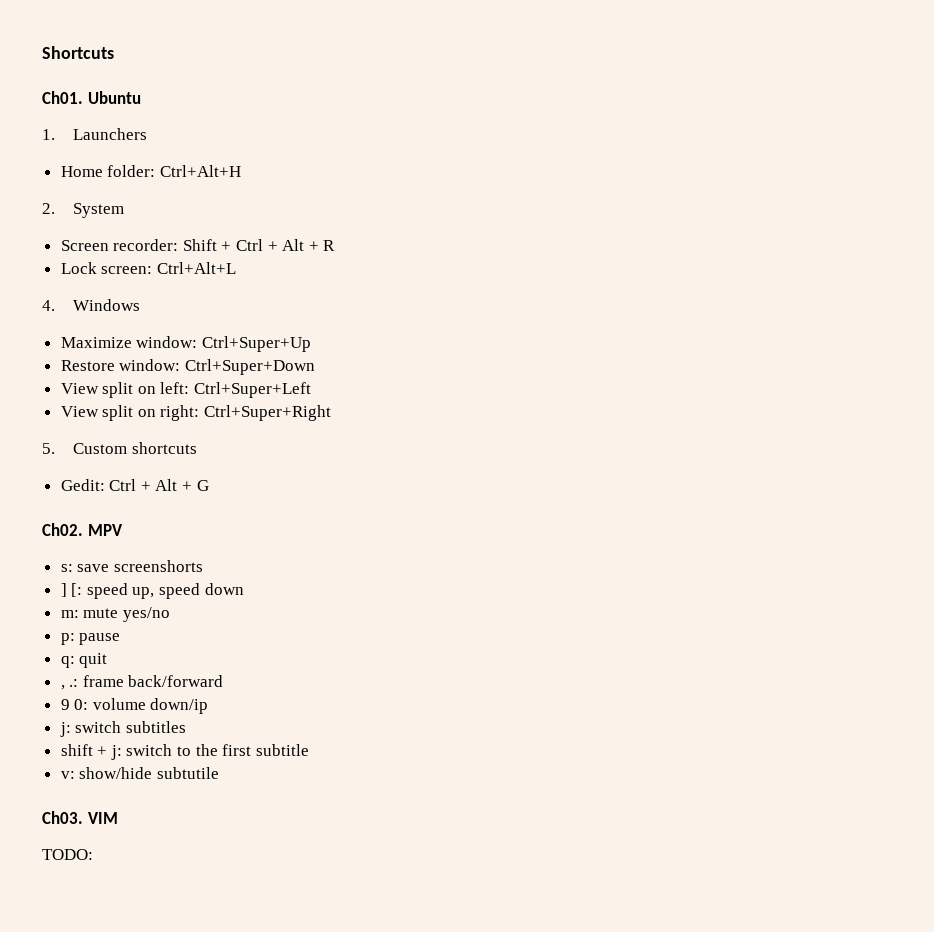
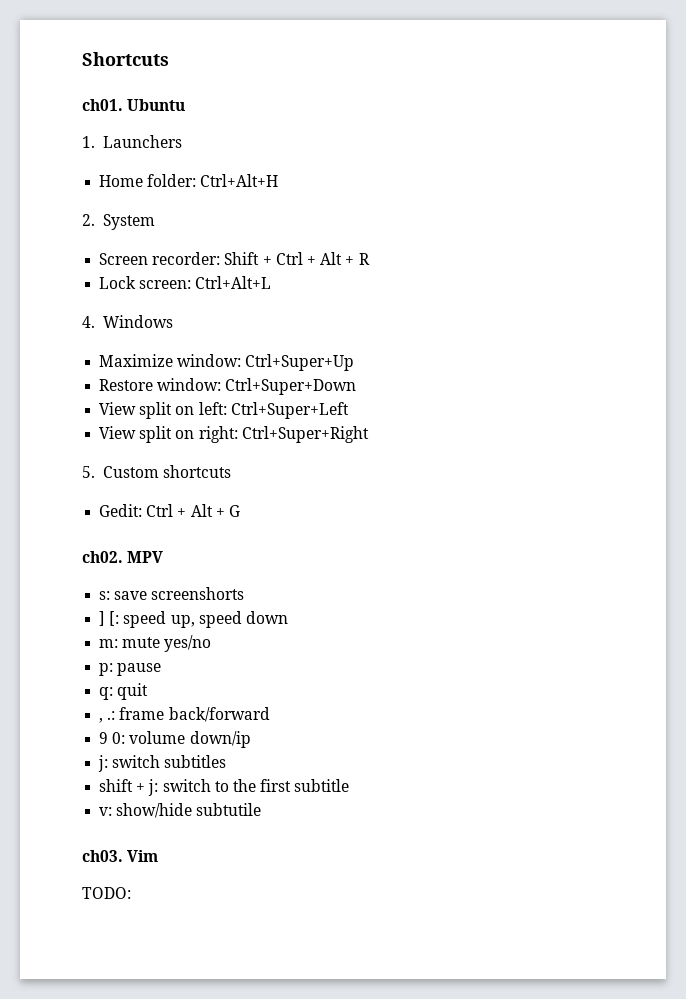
- Ch01.
+ ch01.
- Ch02.
+ ch02.
- Ch03. VIM
+ ch03. Vim

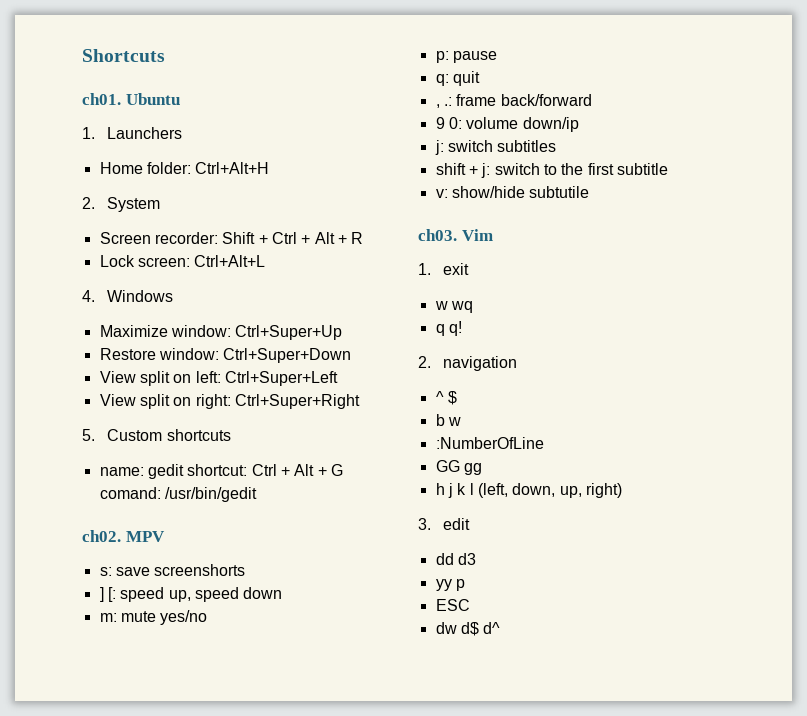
- Gedit: Ctrl + Alt + G
+ name: gedit shortcut: Ctrl + Alt + G comand: /usr/bin/gedit
- TODO:
+ 1. exit
+ w wq
+ q q!
+ 2. navigation
+ ^ $
+ b w
+ :NumberOfLine
+ GG gg
+ h j k l (left, down, up, right)
+ 3. edit
+ dd d3
+ yy p
+ ESC
+ dw d$ d^

